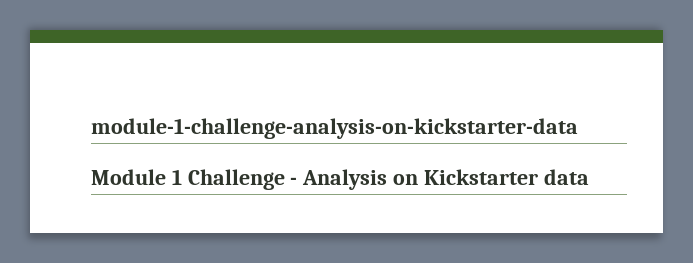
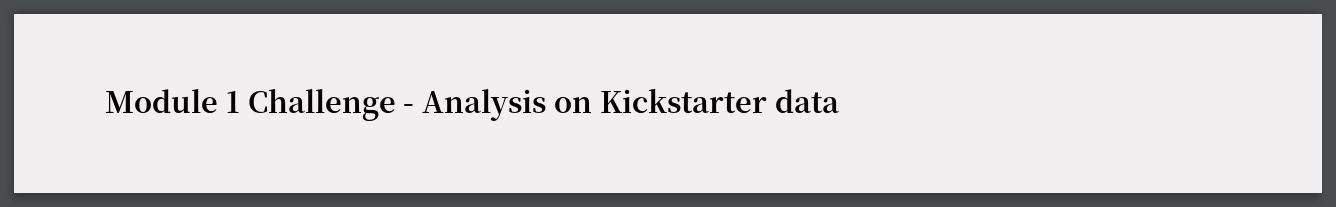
- module-1-challenge-analysis-on-kickstarter-data

